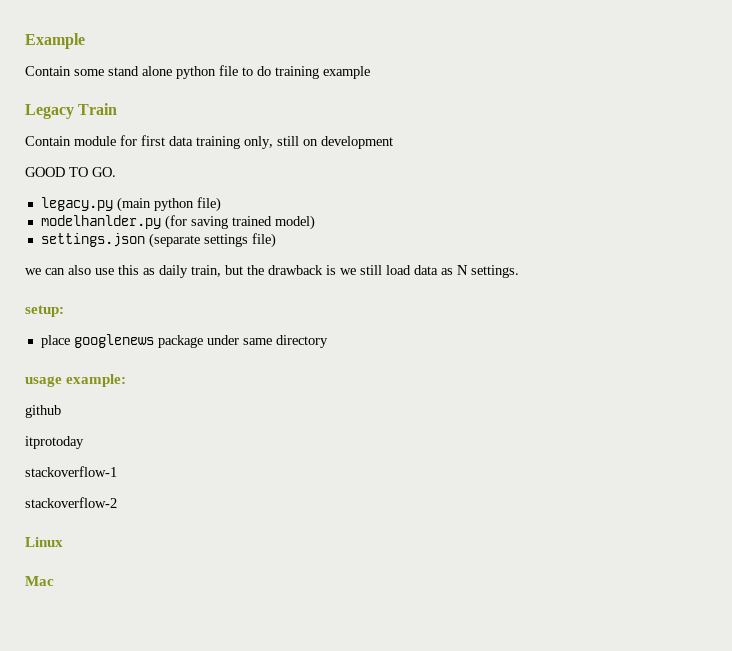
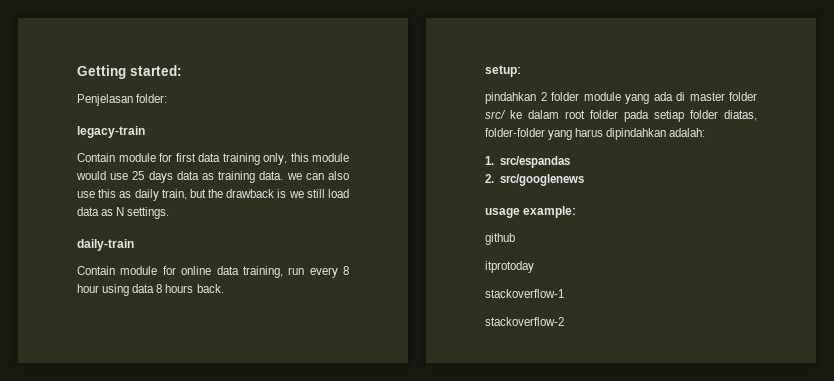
- Example
- Contain some stand alone python file to do training example
- Legacy Train
+ Getting started:
+ Penjelasan folder:
+ legacy-train
- Contain module for first data training only, still on development
- GOOD TO GO.
- legacy.py (main python file)
- modelhanlder.py (for saving trained model)
- settings.json (separate settings file)
- we can also use this as daily train, but the drawback is we still load data as N settings.
+ Contain module for first data training only, this module would use 25 days data as training data. we can also use this as daily train, but the drawback is we still load data as N settings.
+ daily-train
+ Contain module for online data training, run every 8 hour using data 8 hours back.
  setup:
- place googlenews package under same directory
+ pindahkan 2 folder module yang ada di master folder src/ ke dalam root folder pada setiap folder diatas, folder-folder yang harus dipindahkan adalah:
+ 1. src/espandas
+ 2. src/googlenews
- Linux
- Mac

